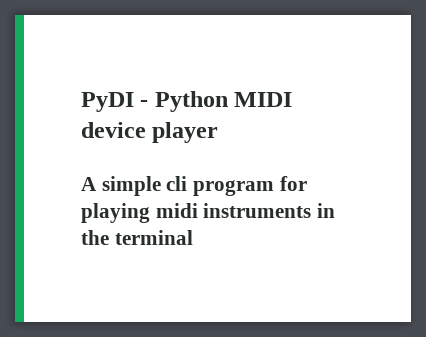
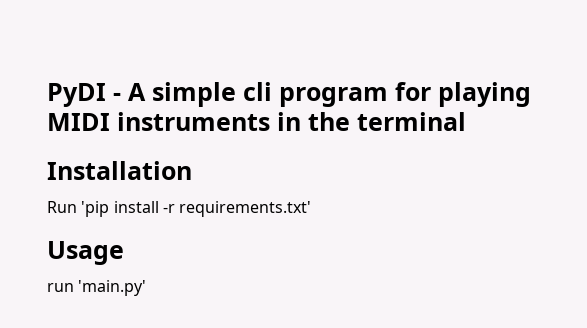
- PyDI - Python MIDI device player
- A simple cli program for playing midi instruments in the terminal
+ PyDI - A simple cli program for playing MIDI instruments in the terminal
+ Installation
+ Run 'pip install -r requirements.txt'
+ Usage
+ run 'main.py'

